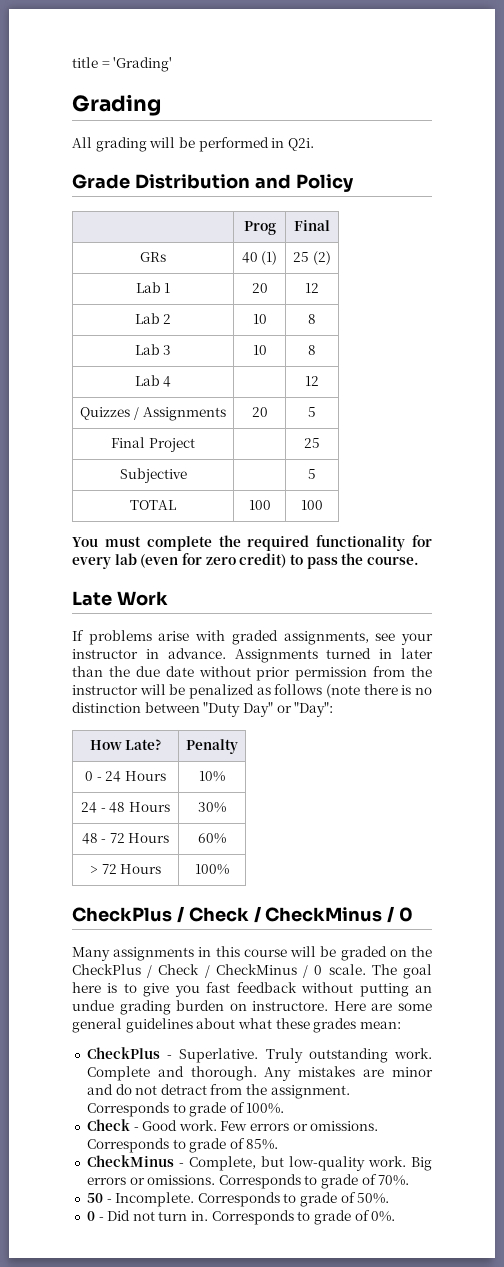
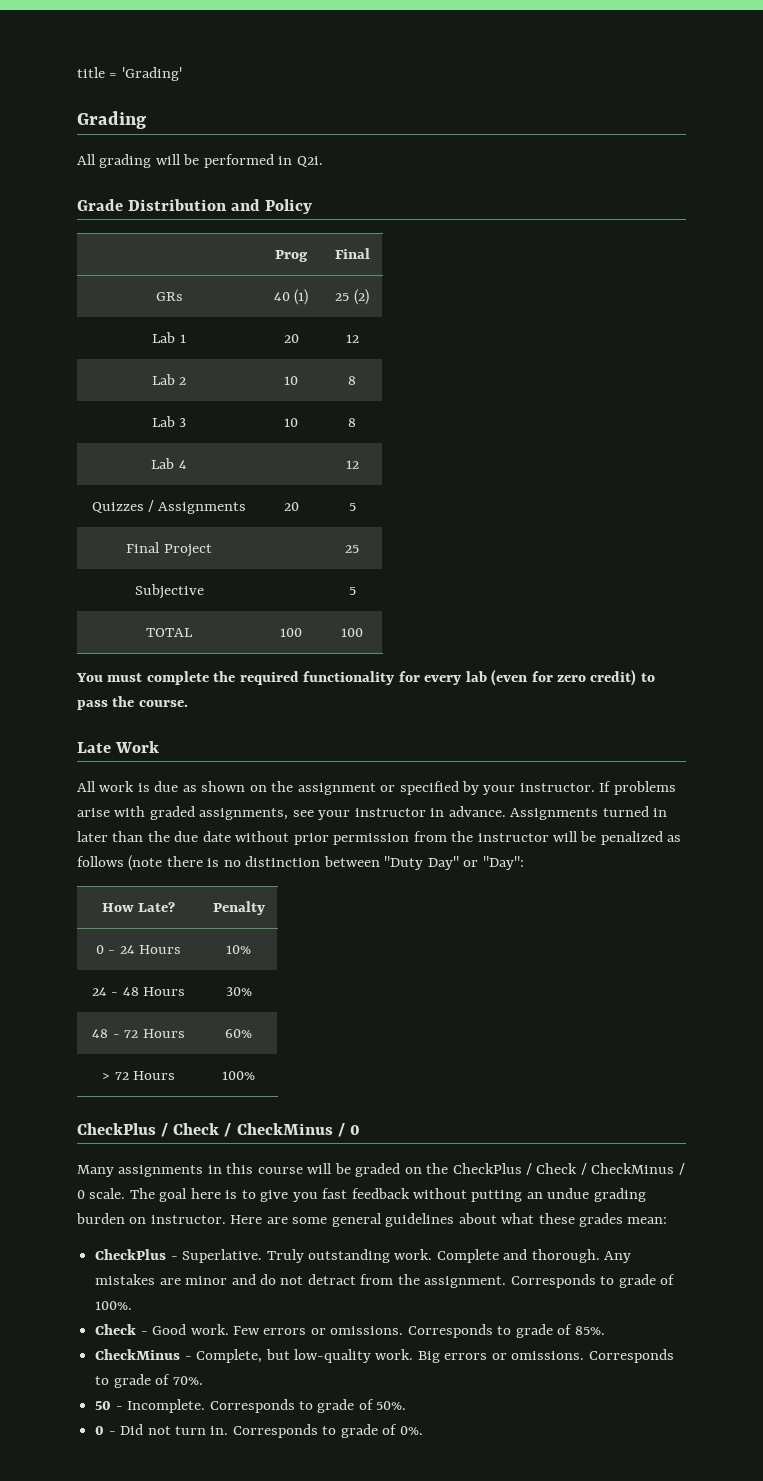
+ All work is due as shown on the assignment or specified by your instructor.
- The goal here is to give you fast feedback without putting an undue grading burden on instructore.
+ The goal here is to give you fast feedback without putting an undue grading burden on instructor.

